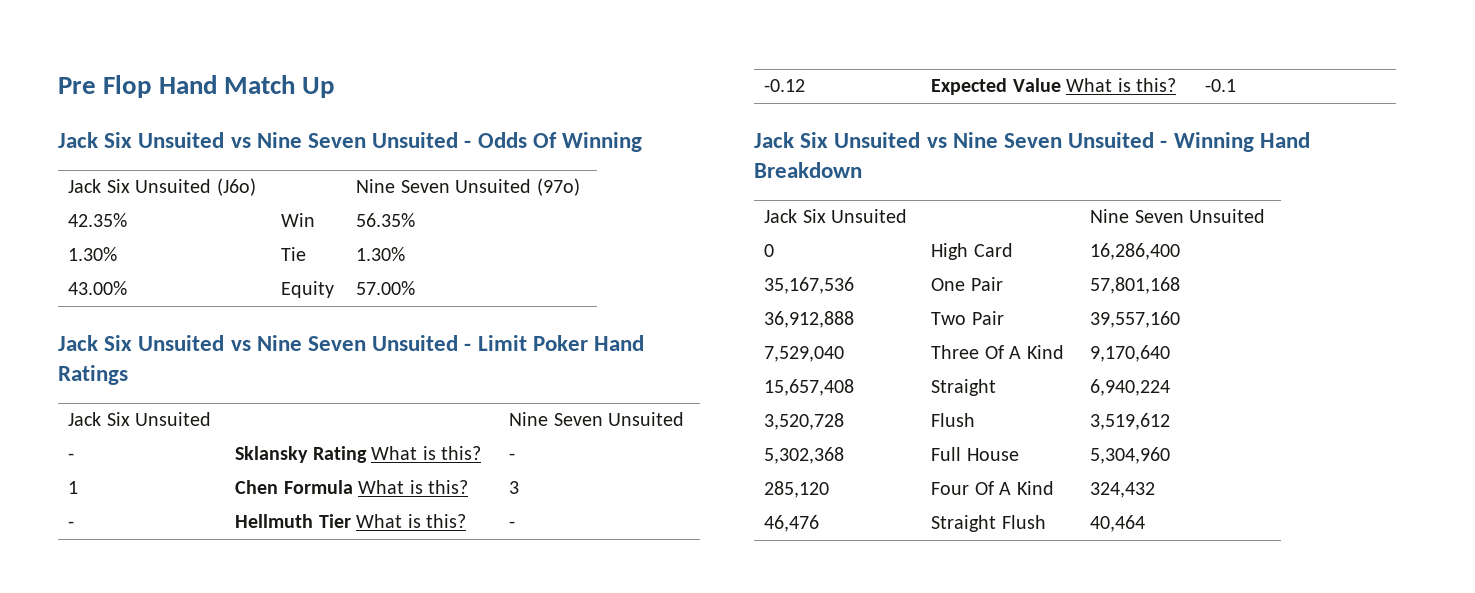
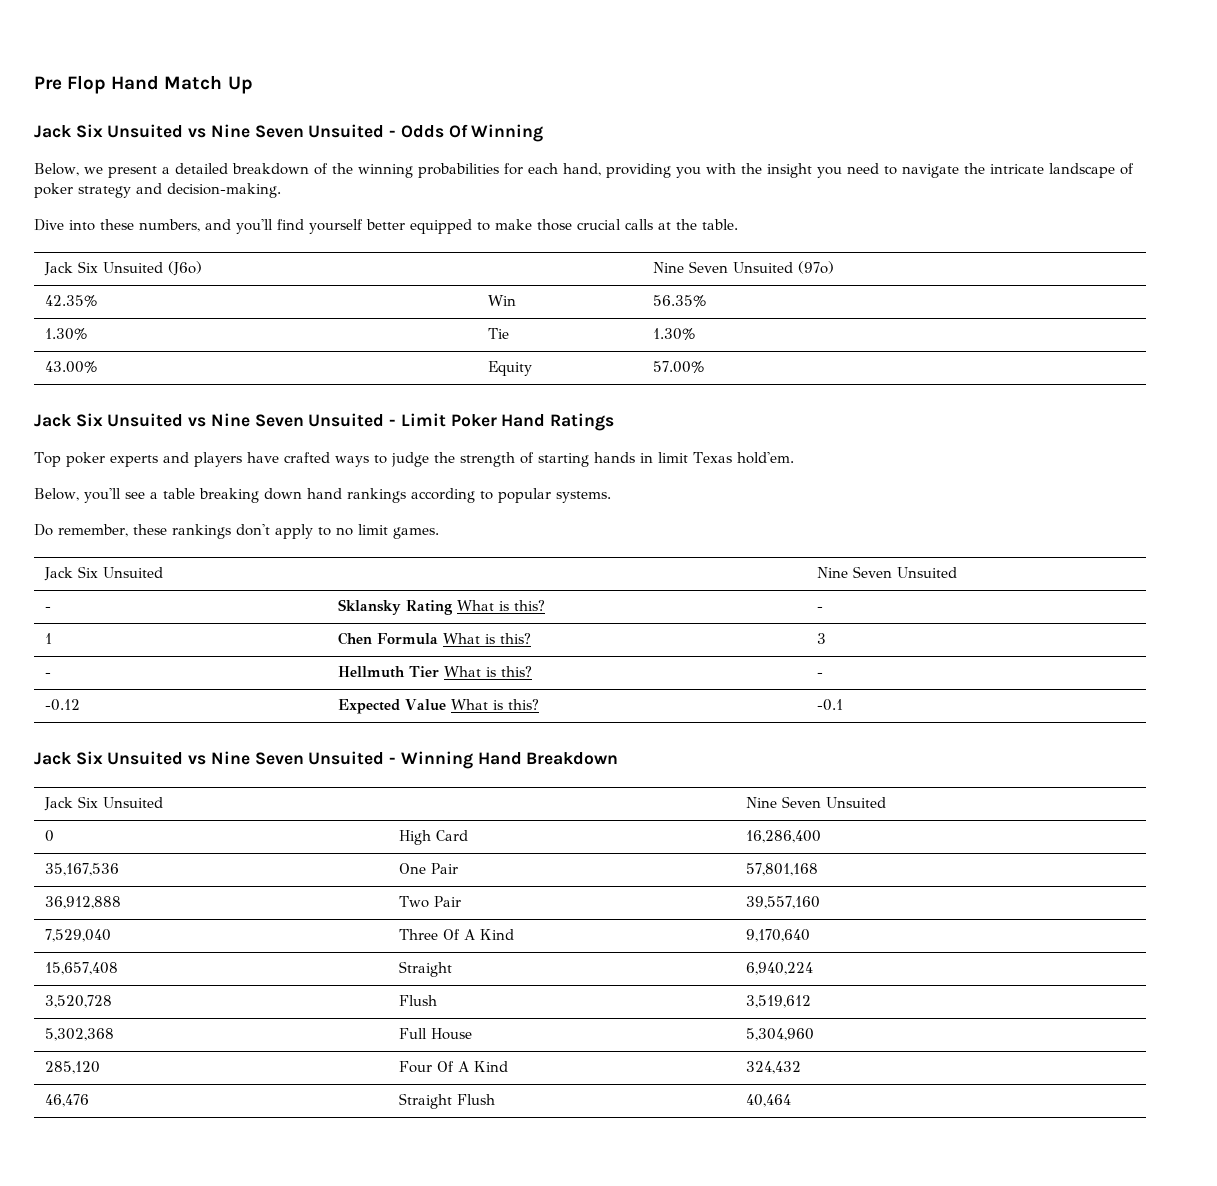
+ Below, we present a detailed breakdown of the winning probabilities for each hand, providing you with the insight you need to navigate the intricate landscape of poker strategy and decision-making.
+ Dive into these numbers, and you'll find yourself better equipped to make those crucial calls at the table.
+ Top poker experts and players have crafted ways to judge the strength of starting hands in limit Texas hold'em.
+ Below, you'll see a table breaking down hand rankings according to popular systems.
+ Do remember, these rankings don't apply to no limit games.

